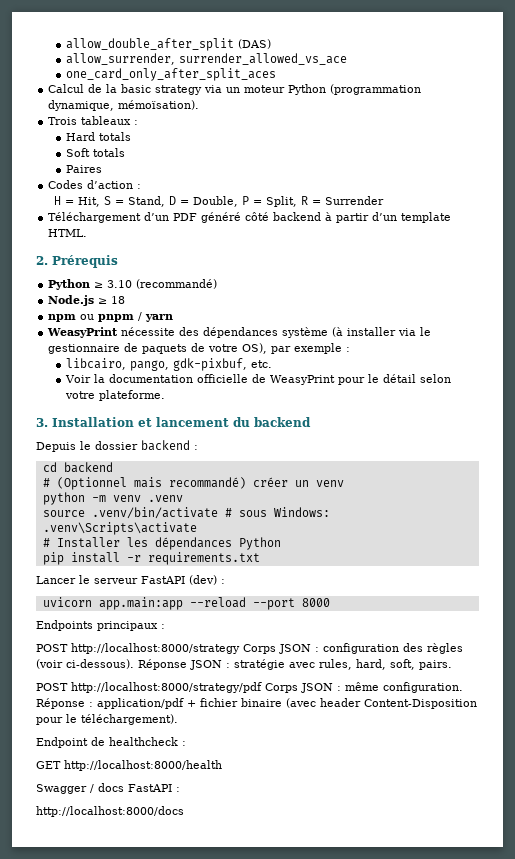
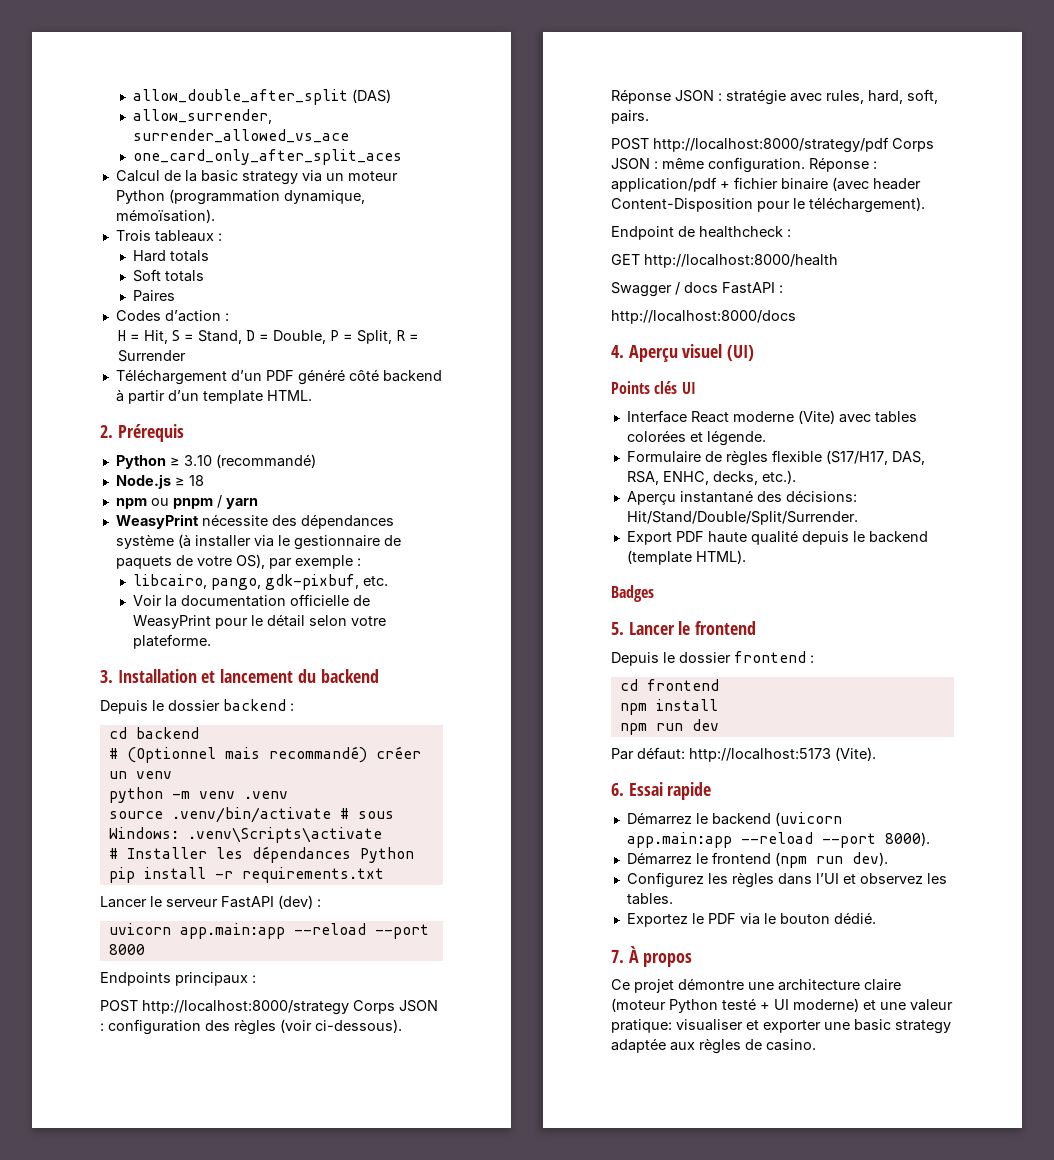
+ 4. Aperçu visuel (UI)
+ Points clés UI
+ Interface React moderne (Vite) avec tables colorées et légende.
+ Formulaire de règles flexible (S17/H17, DAS, RSA, ENHC, decks, etc.).
+ Aperçu instantané des décisions: Hit/Stand/Double/Split/Surrender.
+ Export PDF haute qualité depuis le backend (template HTML).
+ Badges
+ 5. Lancer le frontend
+ Depuis le dossier frontend :
+ cd frontend
+ npm install
+ npm run dev
+ Par défaut: http://localhost:5173 (Vite).
+ 6. Essai rapide
+ Démarrez le backend (uvicorn app.main:app --reload --port 8000).
+ Démarrez le frontend (npm run dev).
+ Configurez les règles dans l’UI et observez les tables.
+ Exportez le PDF via le bouton dédié.
+ 7. À propos
+ Ce projet démontre une architecture claire (moteur Python testé + UI moderne) et une valeur pratique: visualiser et exporter une basic strategy adaptée aux règles de casino.

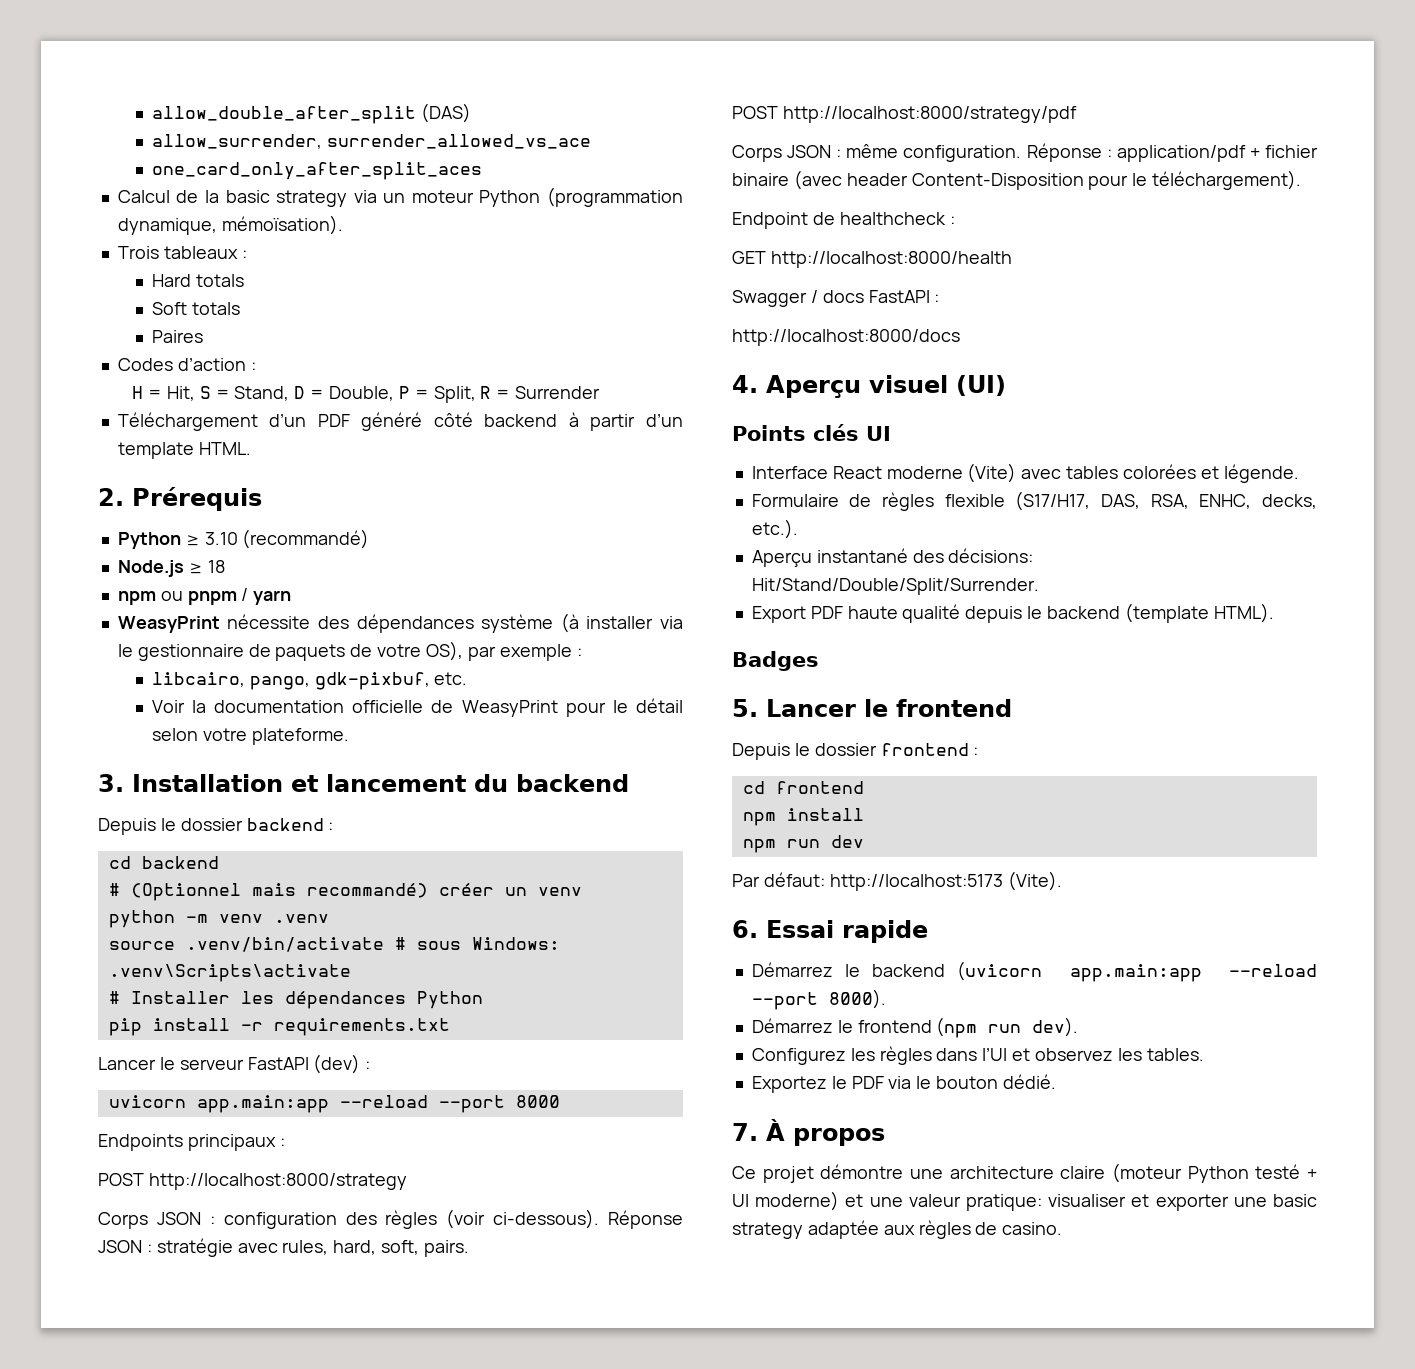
- POST http://localhost:8000/strategy Corps JSON : configuration des règles (voir ci-dessous).
+ POST http://localhost:8000/strategy
+ Corps JSON : configuration des règles (voir ci-dessous).
- POST http://localhost:8000/strategy/pdf Corps JSON : même configuration.
+ POST http://localhost:8000/strategy/pdf
+ Corps JSON : même configuration.

